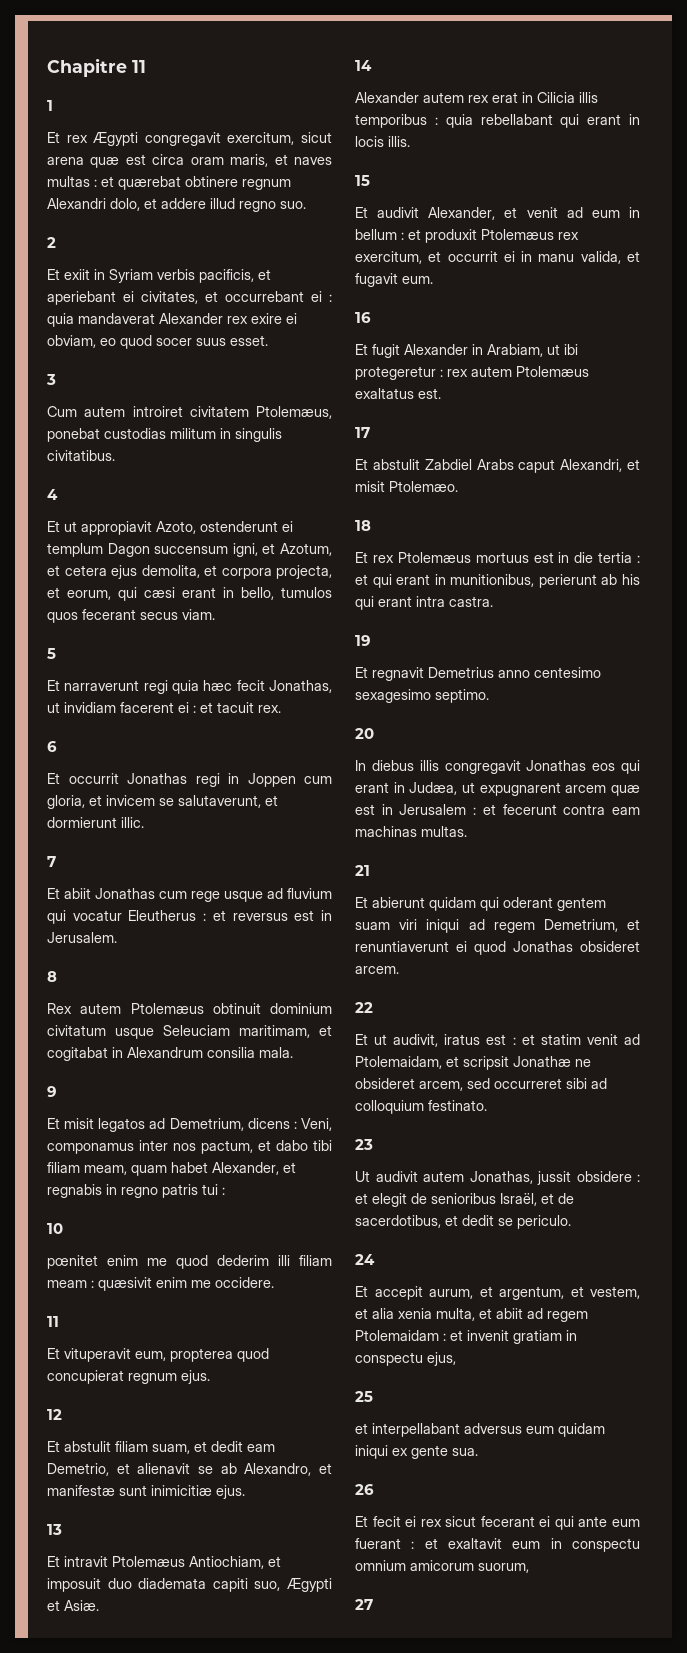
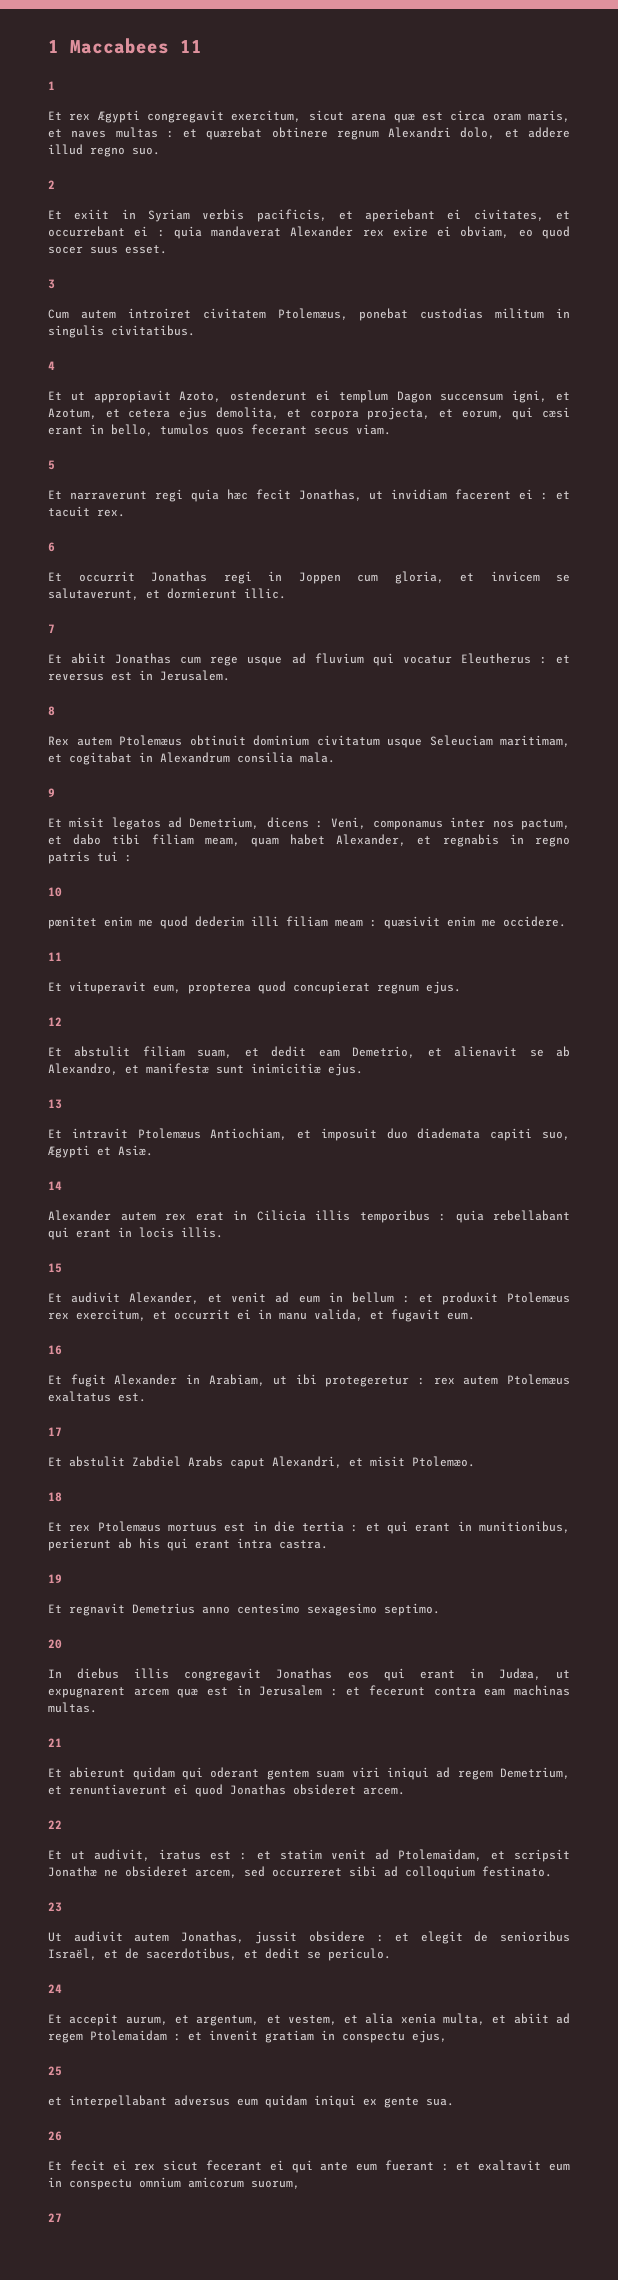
- Chapitre 11
+ 1 Maccabees 11

